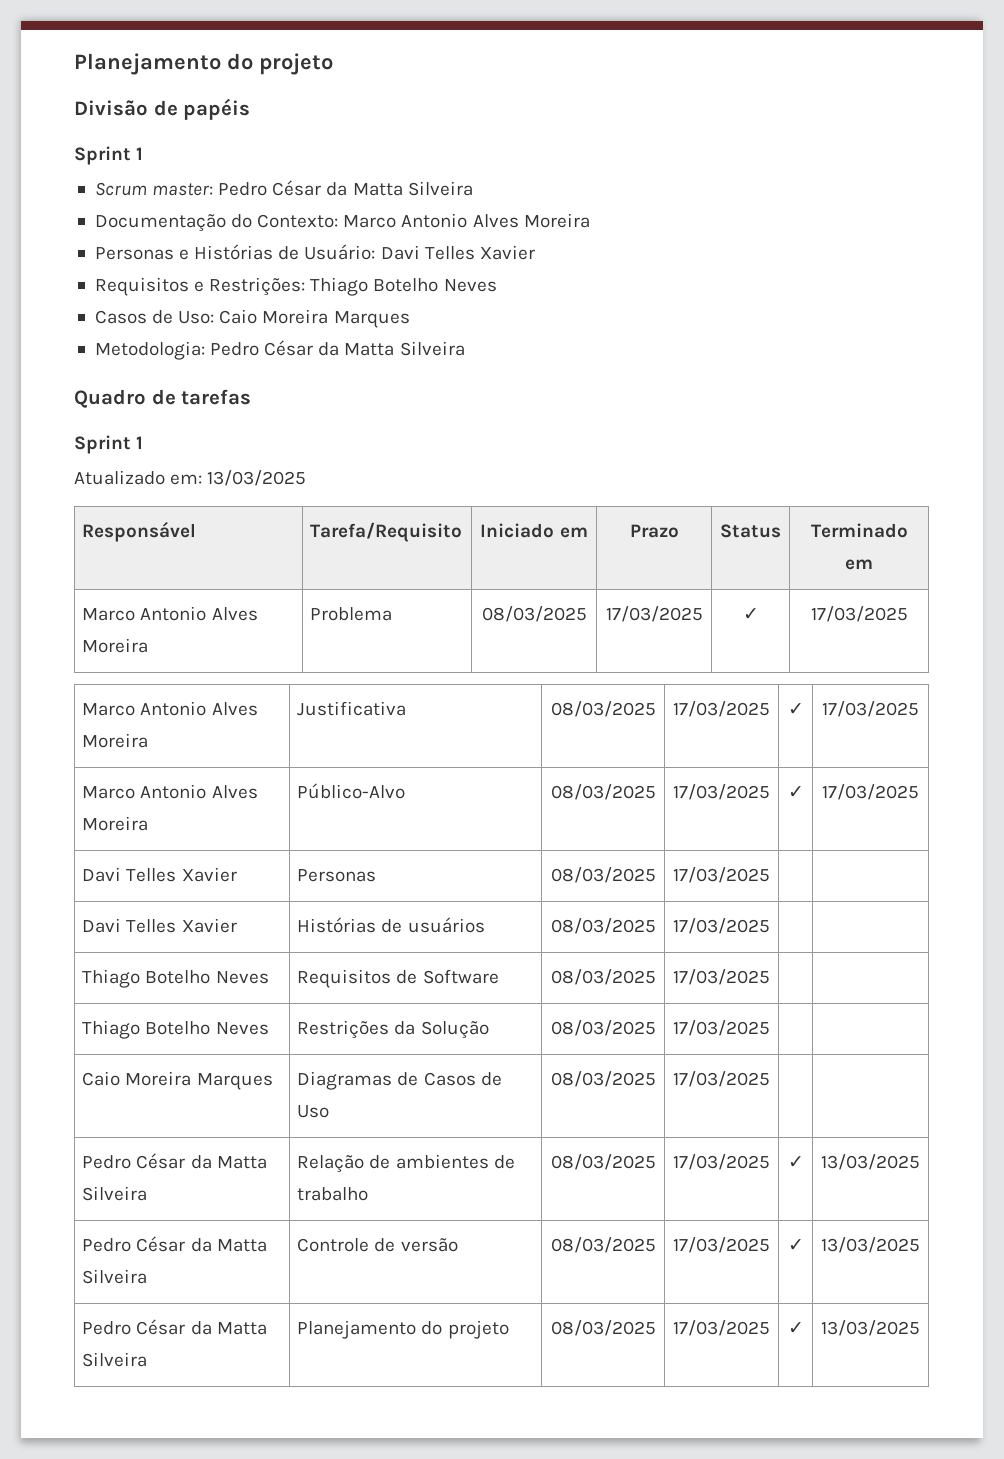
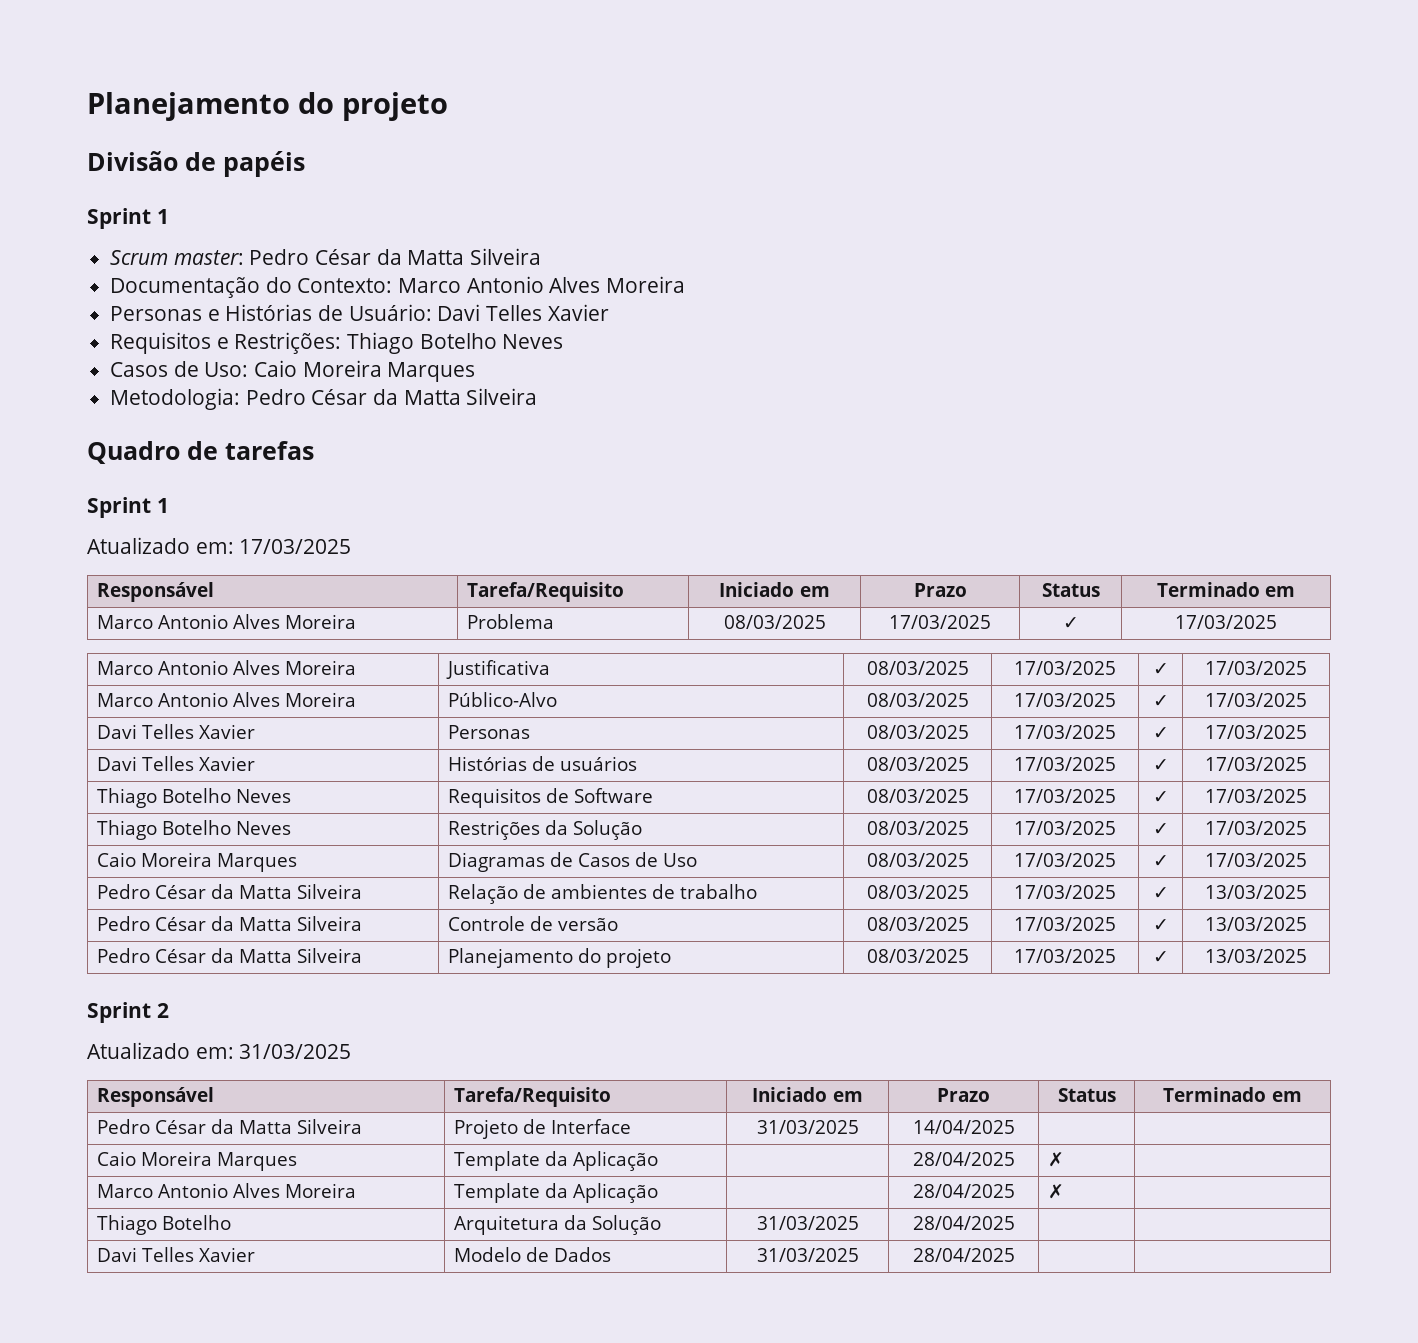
- Atualizado em: 13/03/2025
+ Atualizado em: 17/03/2025
- Davi Telles Xavier | Personas | 08/03/2025 | 17/03/2025 | |
+ Davi Telles Xavier | Personas | 08/03/2025 | 17/03/2025 | ✓ | 17/03/2025
- Davi Telles Xavier | Histórias de usuários | 08/03/2025 | 17/03/2025 | |
+ Davi Telles Xavier | Histórias de usuários | 08/03/2025 | 17/03/2025 | ✓ | 17/03/2025
- Thiago Botelho Neves | Requisitos de Software | 08/03/2025 | 17/03/2025 | |
+ Thiago Botelho Neves | Requisitos de Software | 08/03/2025 | 17/03/2025 | ✓ | 17/03/2025
- Thiago Botelho Neves | Restrições da Solução | 08/03/2025 | 17/03/2025 | |
+ Thiago Botelho Neves | Restrições da Solução | 08/03/2025 | 17/03/2025 | ✓ | 17/03/2025
- Caio Moreira Marques | Diagramas de Casos de Uso | 08/03/2025 | 17/03/2025 | |
+ Caio Moreira Marques | Diagramas de Casos de Uso | 08/03/2025 | 17/03/2025 | ✓ | 17/03/2025
+ Sprint 2
+ Atualizado em: 31/03/2025
+ Responsável | Tarefa/Requisito | Iniciado em | Prazo | Status | Terminado em
+ Pedro César da Matta Silveira | Projeto de Interface | 31/03/2025 | 14/04/2025 | |
+ Caio Moreira Marques | Template da Aplicação | | 28/04/2025 | ✗ |
+ Marco Antonio Alves Moreira | Template da Aplicação | | 28/04/2025 | ✗ |
+ Thiago Botelho | Arquitetura da Solução | 31/03/2025 | 28/04/2025 | |
+ Davi Telles Xavier | Modelo de Dados | 31/03/2025 | 28/04/2025 | |

